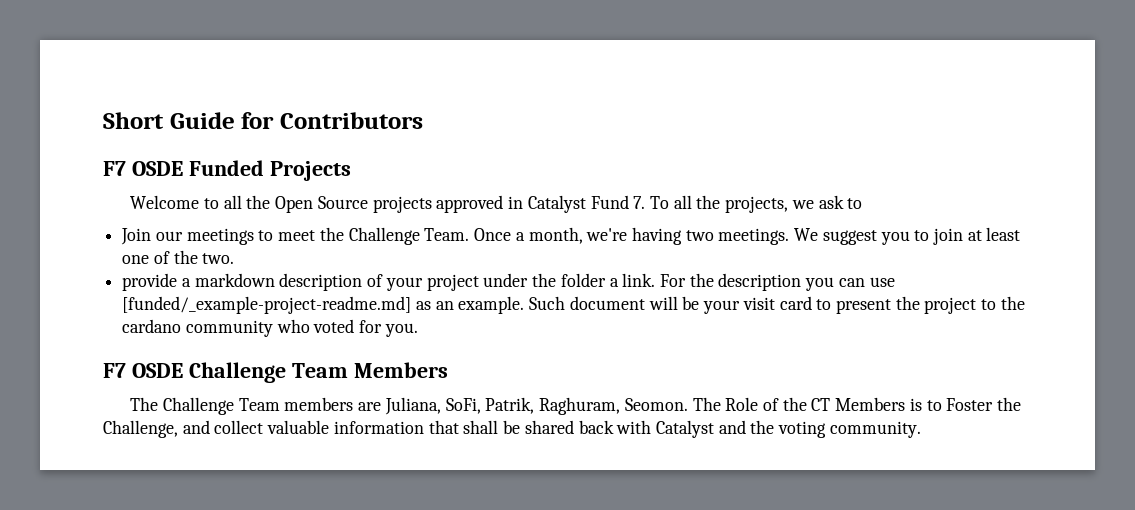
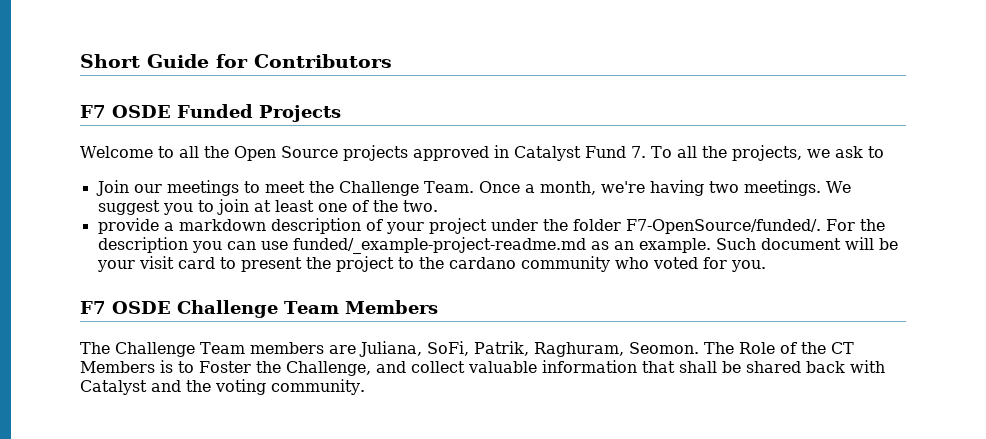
- provide a markdown description of your project under the folder a link.
+ provide a markdown description of your project under the folder F7-OpenSource/funded/.
- For the description you can use [funded/_example-project-readme.md] as an example.
+ For the description you can use funded/_example-project-readme.md as an example.

